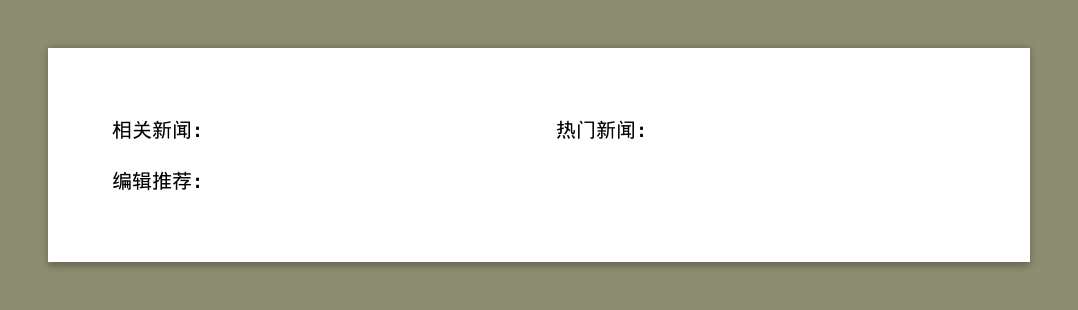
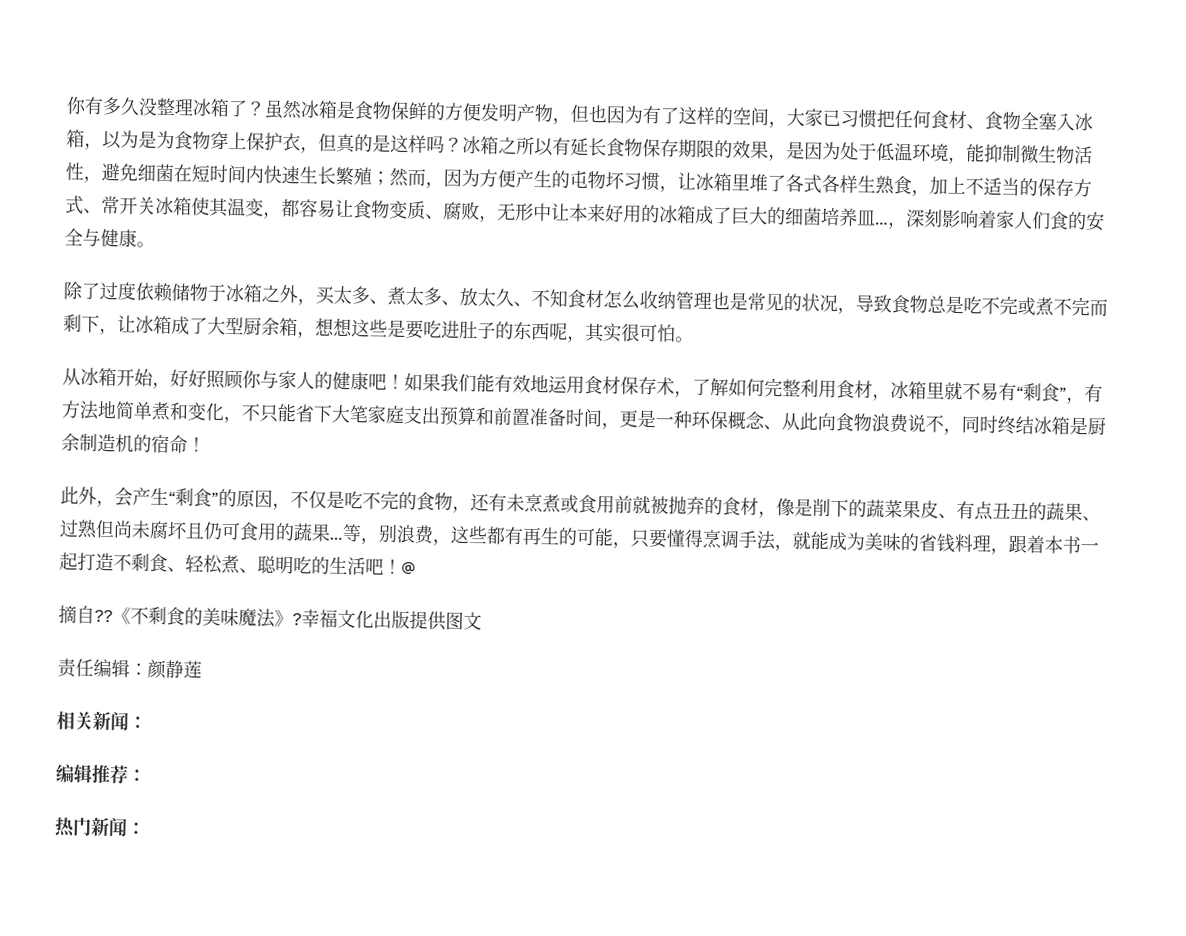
+ 你有多久没整理冰箱了？虽然冰箱是食物保鲜的方便发明产物，但也因为有了这样的空间，大家已习惯把任何食材、食物全塞入冰箱，以为是为食物穿上保护衣，但真的是这样吗？冰箱之所以有延长食物保存期限的效果，是因为处于低温环境，能抑制微生物活性，避免细菌在短时间内快速生长繁殖；然而，因为方便产生的屯物坏习惯，让冰箱里堆了各式各样生熟食，加上不适当的保存方式、常开关冰箱使其温变，都容易让食物变质、腐败，无形中让本来好用的冰箱成了巨大的细菌培养皿…，深刻影响着家人们食的安全与健康。
+ 除了过度依赖储物于冰箱之外，买太多、煮太多、放太久、不知食材怎么收纳管理也是常见的状况，导致食物总是吃不完或煮不完而剩下，让冰箱成了大型厨余箱，想想这些是要吃进肚子的东西呢，其实很可怕。
+ 从冰箱开始，好好照顾你与家人的健康吧！如果我们能有效地运用食材保存术，了解如何完整利用食材，冰箱里就不易有“剩食”，有方法地简单煮和变化，不只能省下大笔家庭支出预算和前置准备时间，更是一种环保概念、从此向食物浪费说不，同时终结冰箱是厨余制造机的宿命！
+ 此外，会产生“剩食”的原因，不仅是吃不完的食物，还有未烹煮或食用前就被抛弃的食材，像是削下的蔬菜果皮、有点丑丑的蔬果、过熟但尚未腐坏且仍可食用的蔬果…等，别浪费，这些都有再生的可能，只要懂得烹调手法，就能成为美味的省钱料理，跟着本书一起打造不剩食、轻松煮、聪明吃的生活吧！@
+ 摘自??《不剩食的美味魔法》?幸福文化出版提供图文
+ 责任编辑：颜静莲

